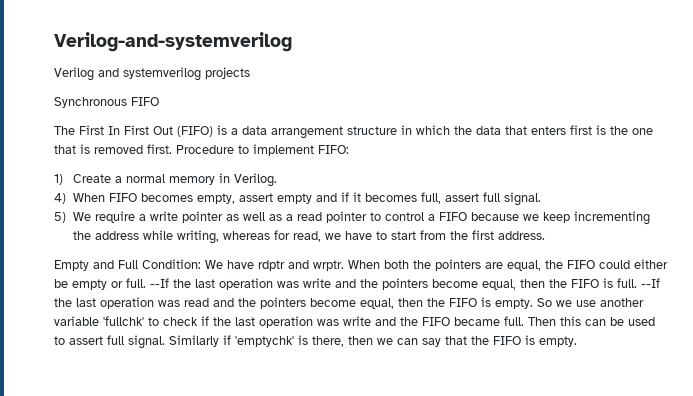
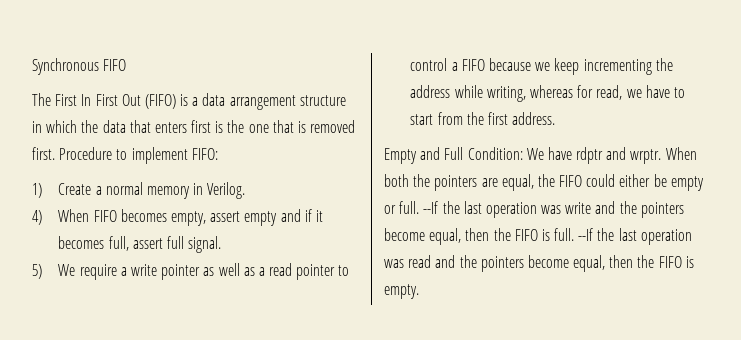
- Verilog-and-systemverilog
- Verilog and systemverilog projects
- So we use another variable 'fullchk' to check if the last operation was write and the FIFO became full. Then this can be used to assert full signal. Similarly if 'emptychk' is there, then we can say that the FIFO is empty.

